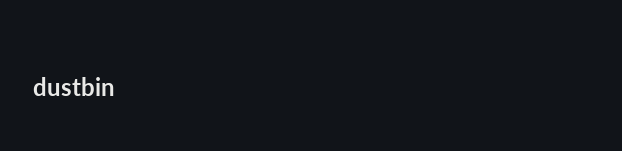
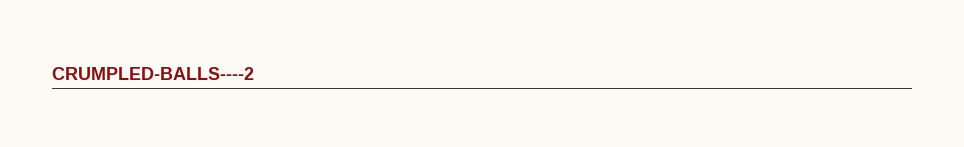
- dustbin
+ CRUMPLED-BALLS----2

